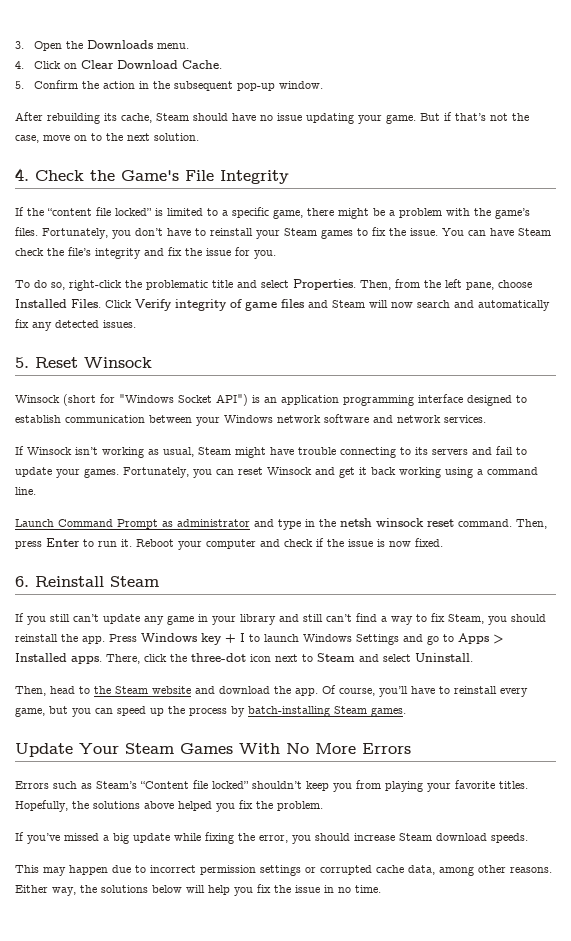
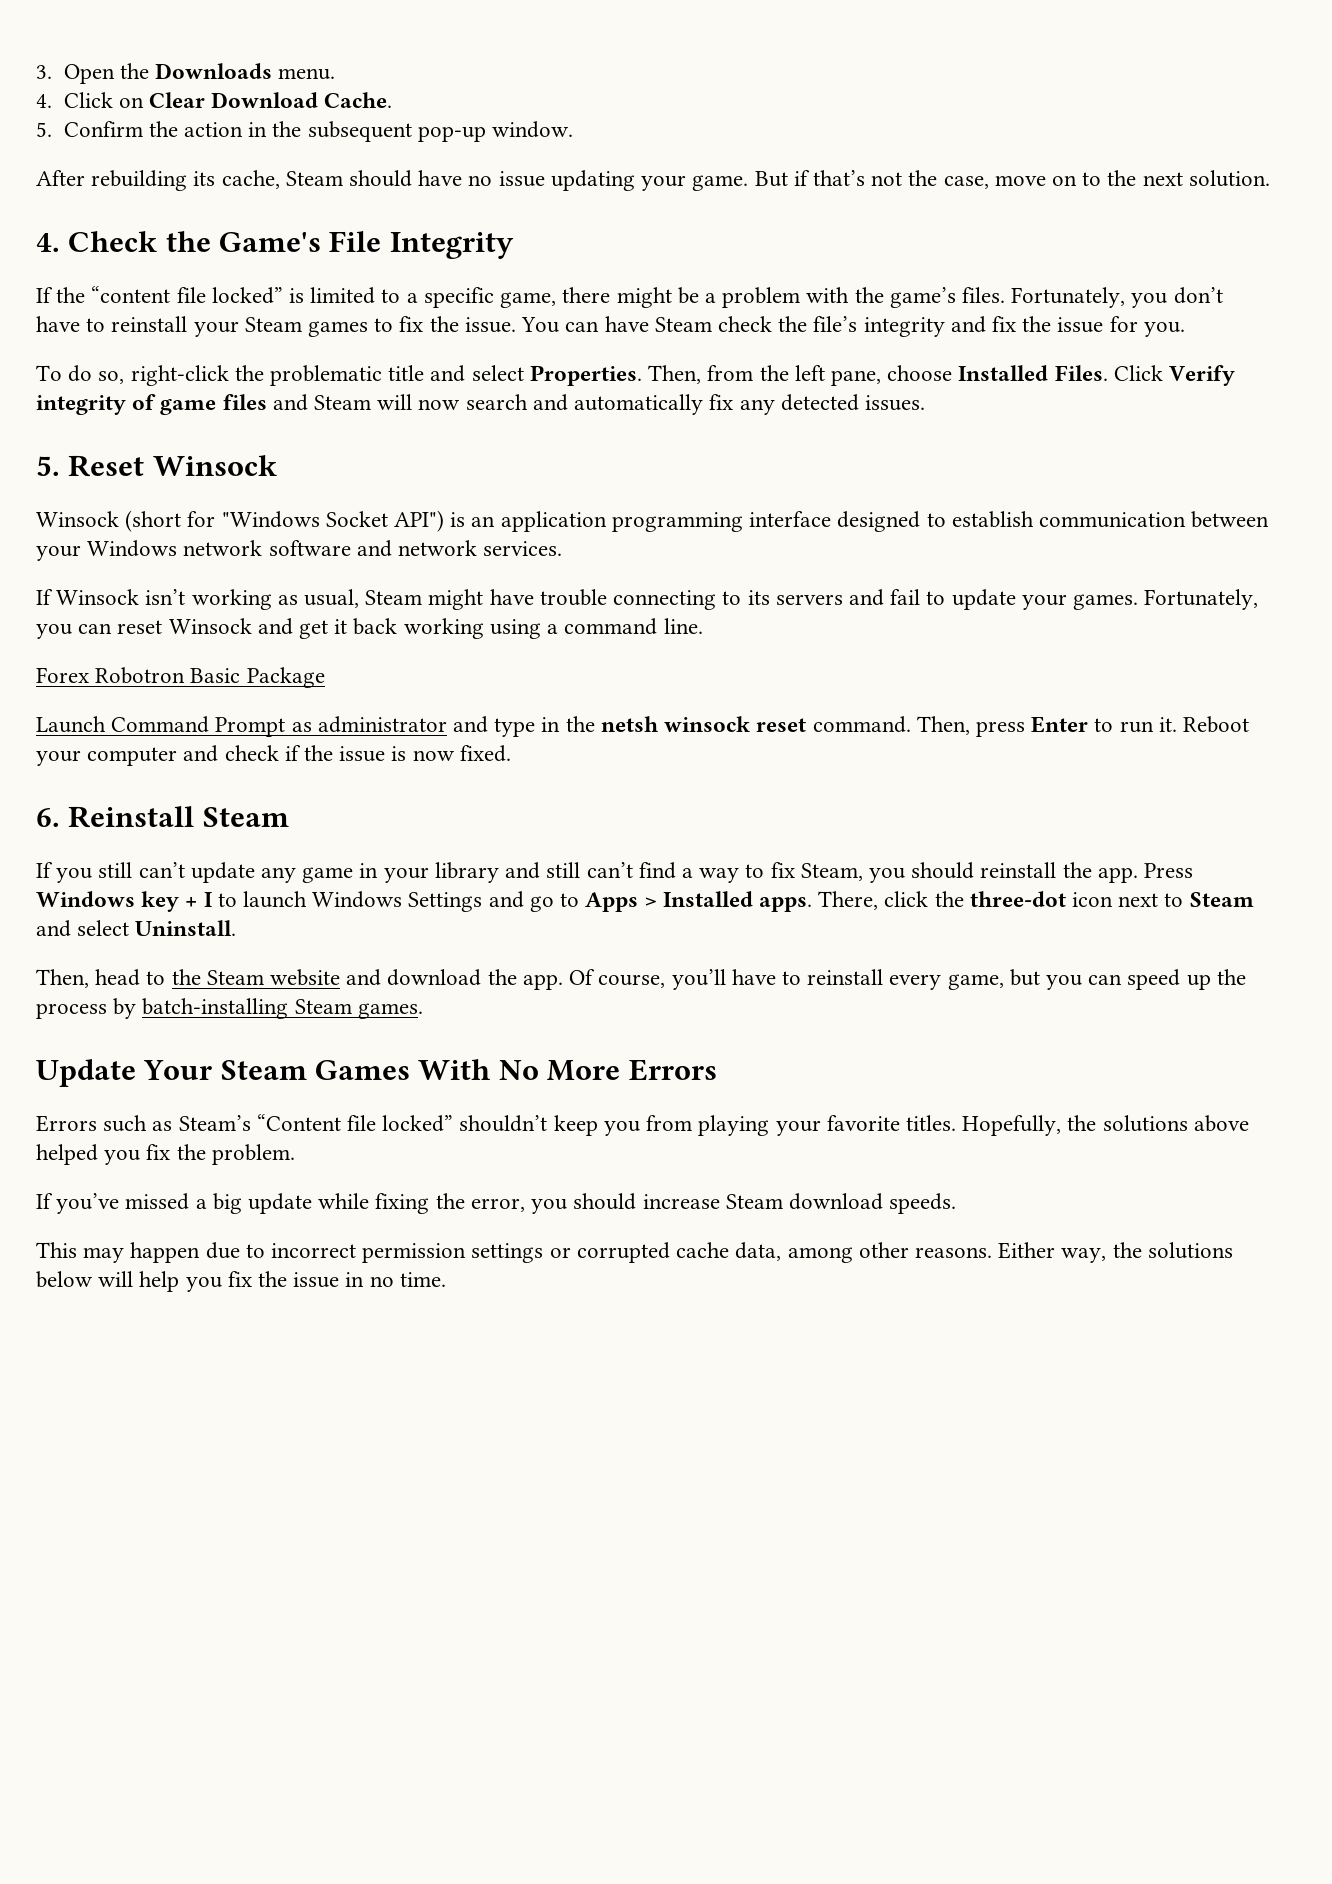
+ Forex Robotron Basic Package

